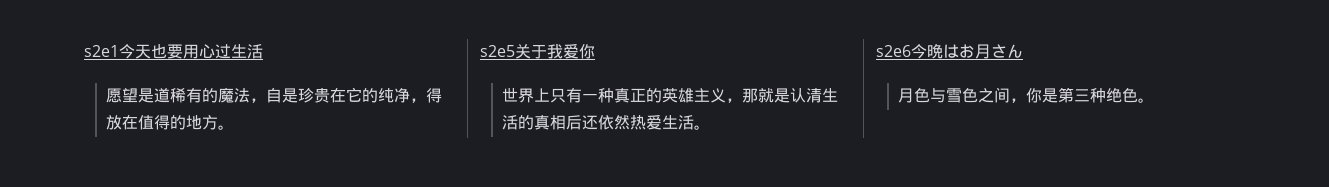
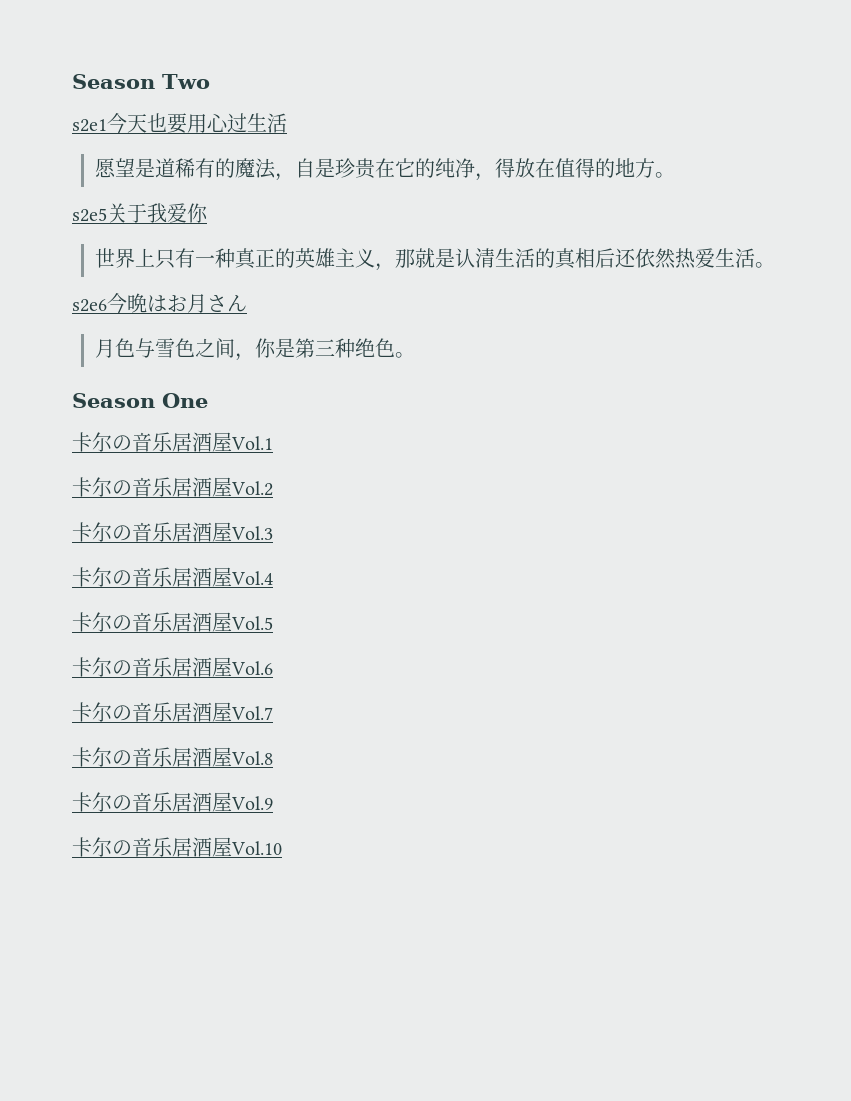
+ Season Two
+ Season One
+ 卡尔の音乐居酒屋Vol.1
+ 卡尔の音乐居酒屋Vol.2
+ 卡尔の音乐居酒屋Vol.3
+ 卡尔の音乐居酒屋Vol.4
+ 卡尔の音乐居酒屋Vol.5
+ 卡尔の音乐居酒屋Vol.6
+ 卡尔の音乐居酒屋Vol.7
+ 卡尔の音乐居酒屋Vol.8
+ 卡尔の音乐居酒屋Vol.9
+ 卡尔の音乐居酒屋Vol.10

